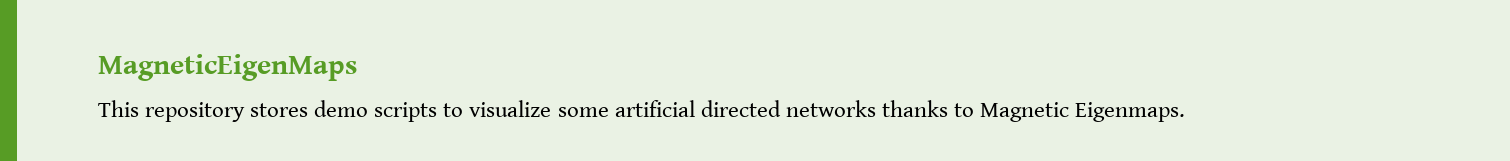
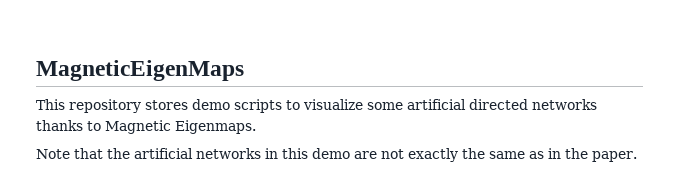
+ Note that the artificial networks in this demo are not exactly the same as in the paper.

